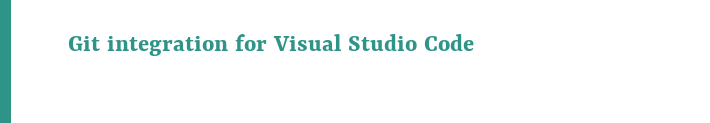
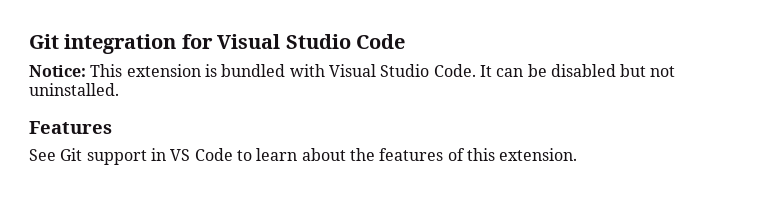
+ Notice: This extension is bundled with Visual Studio Code. It can be disabled but not uninstalled.
+ Features
+ See Git support in VS Code to learn about the features of this extension.

